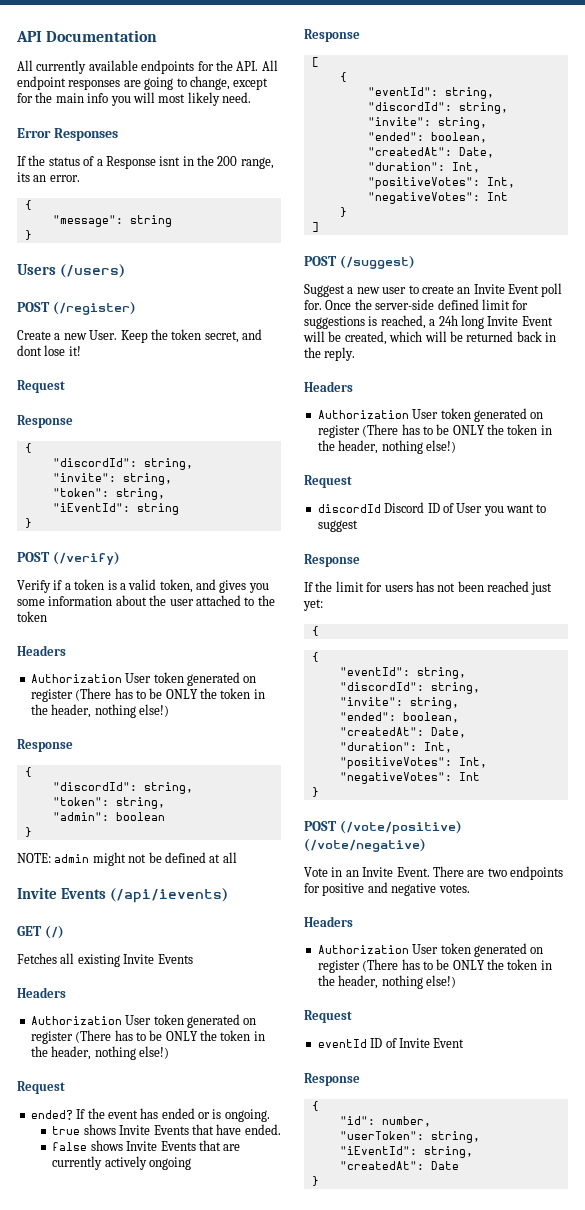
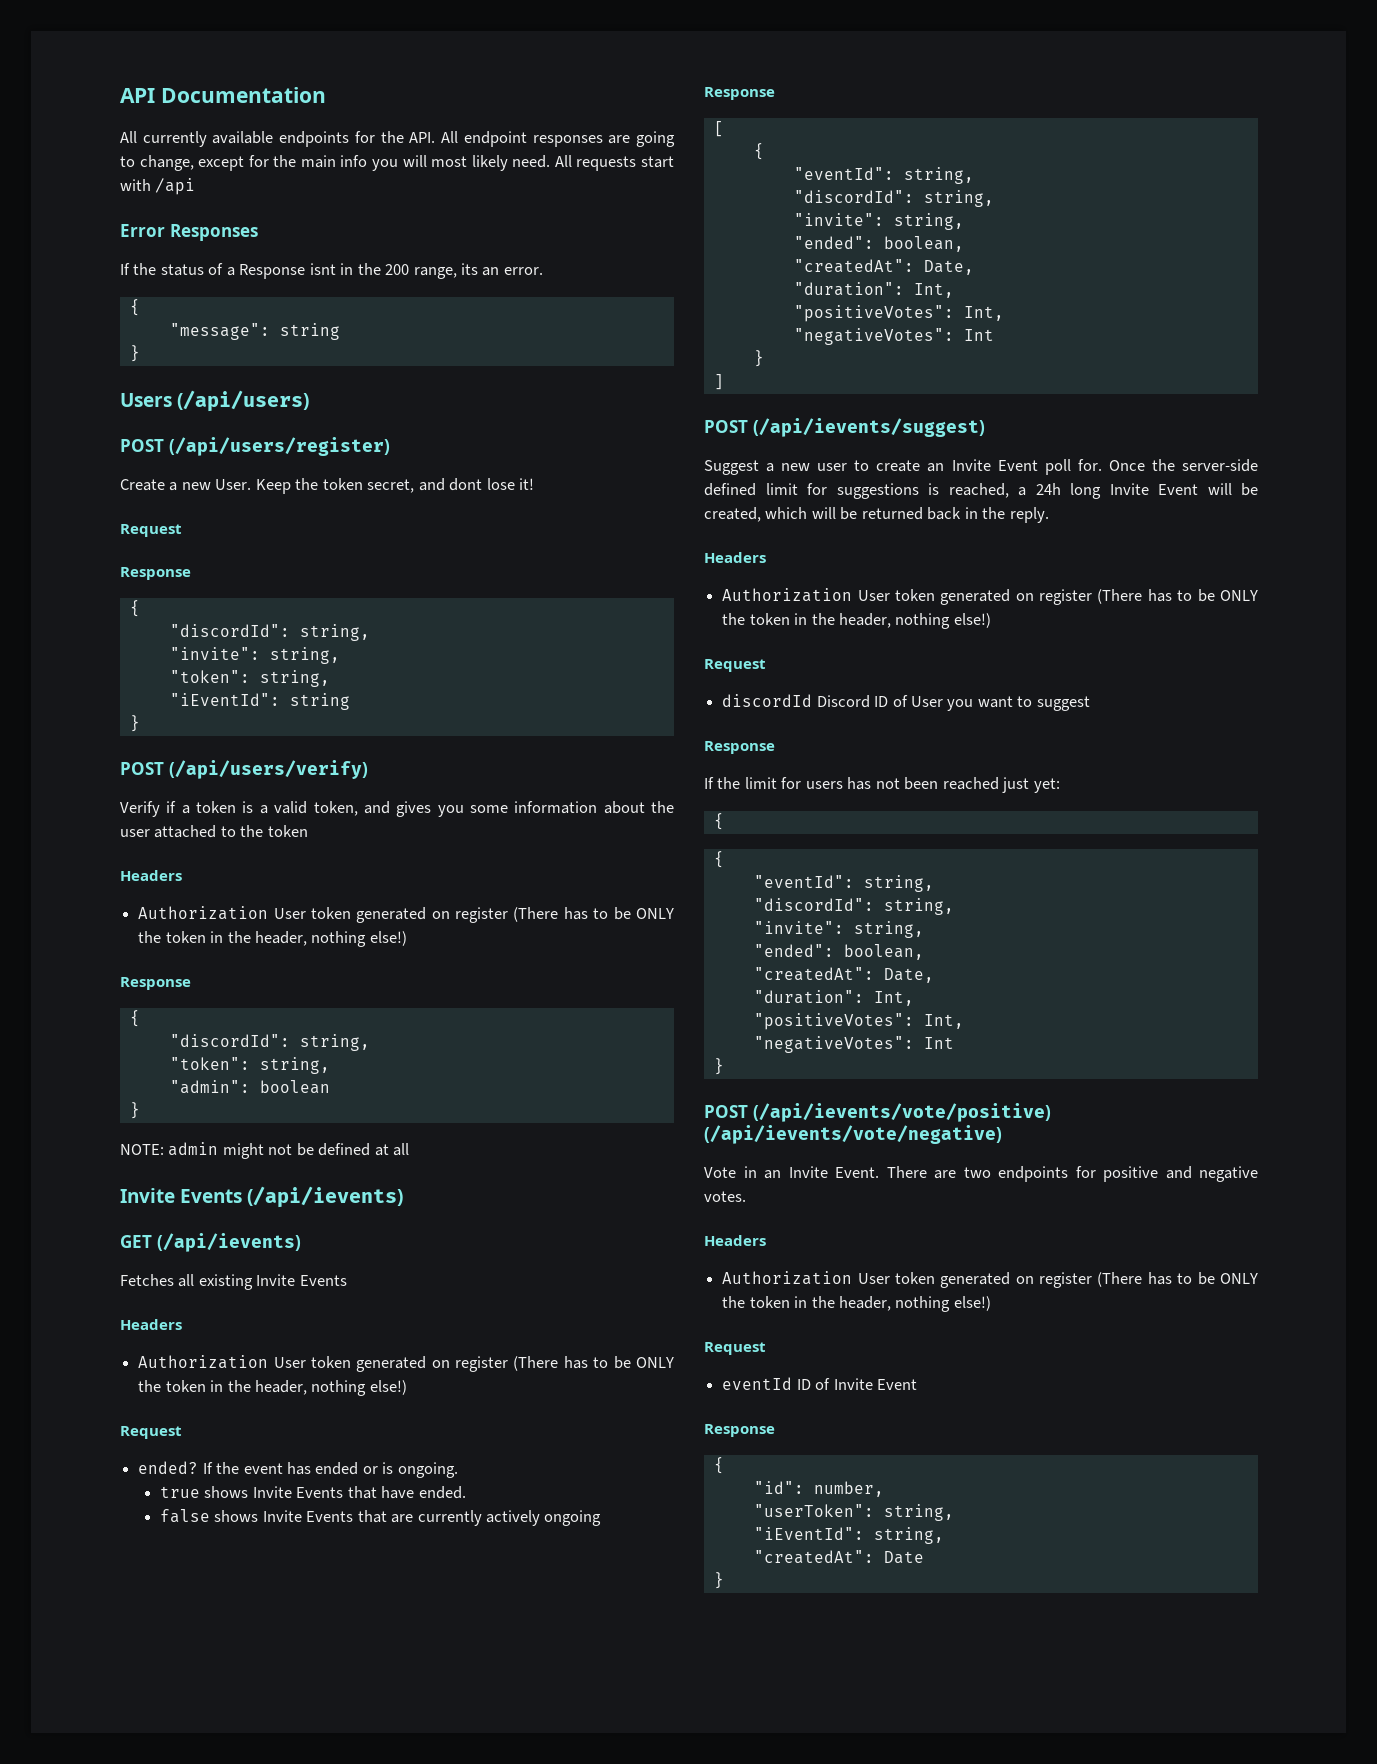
+ All requests start with /api
- Users (/users)
- POST (/register)
+ Users (/api/users)
+ POST (/api/users/register)
- POST (/verify)
+ POST (/api/users/verify)
- GET (/)
+ GET (/api/ievents)
- POST (/suggest)
+ POST (/api/ievents/suggest)
- POST (/vote/positive) (/vote/negative)
+ POST (/api/ievents/vote/positive) (/api/ievents/vote/negative)

